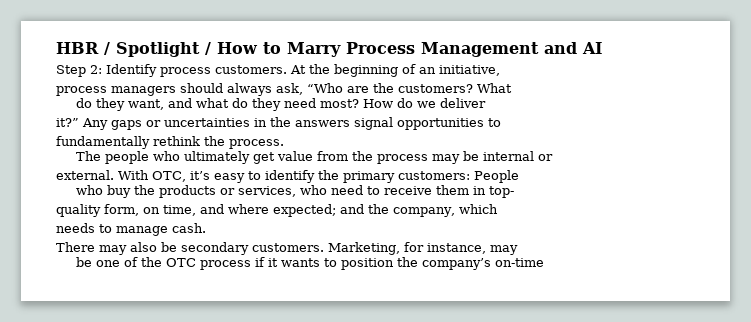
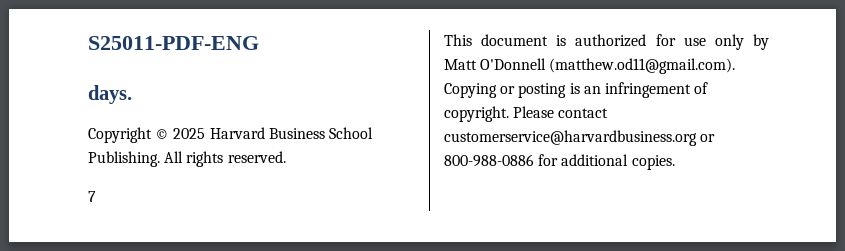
- HBR / Spotlight / How to Marry Process Management and AI
- Step 2: Identify process customers. At the beginning of an initiative,
- process managers should always ask, “Who are the customers? What
- do they want, and what do they need most? How do we deliver
- it?” Any gaps or uncertainties in the answers signal opportunities to
- fundamentally rethink the process.
- The people who ultimately get value from the process may be internal or
- external. With OTC, it’s easy to identify the primary customers: People
- who buy the products or services, who need to receive them in top-
- quality form, on time, and where expected; and the company, which
- needs to manage cash.
- There may also be secondary customers. Marketing, for instance, may
- be one of the OTC process if it wants to position the company’s on-time
+ S25011-PDF-ENG
+ days.
+ Copyright © 2025 Harvard Business School Publishing. All rights reserved.
+ 7
+ This document is authorized for use only by Matt O'Donnell (matthew.od11@gmail.com). Copying or posting is an infringement of copyright. Please contact customerservice@harvardbusiness.org or 800-988-0886 for additional copies.

